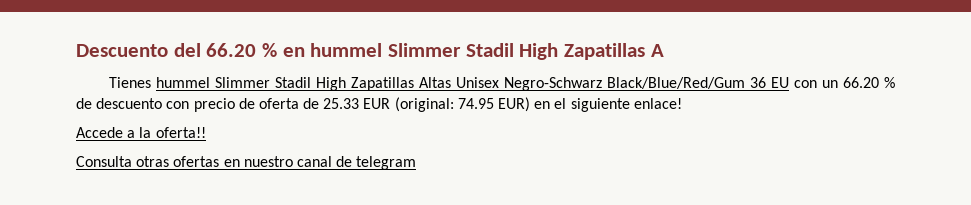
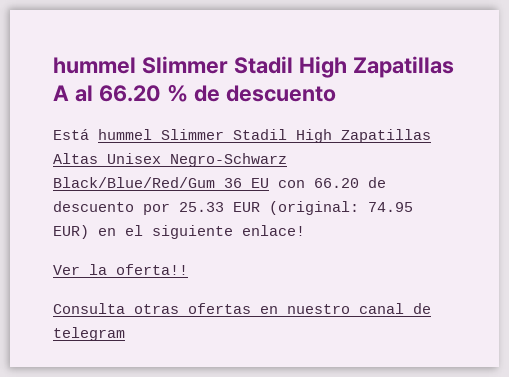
- Descuento del 66.20 % en hummel Slimmer Stadil High Zapatillas A
- Tienes hummel Slimmer Stadil High Zapatillas Altas Unisex Negro-Schwarz Black/Blue/Red/Gum 36 EU con un 66.20 % de descuento con precio de oferta de 25.33 EUR (original: 74.95 EUR) en el siguiente enlace!
+ hummel Slimmer Stadil High Zapatillas A al 66.20 % de descuento
+ Está hummel Slimmer Stadil High Zapatillas Altas Unisex Negro-Schwarz Black/Blue/Red/Gum 36 EU con 66.20 de descuento por 25.33 EUR (original: 74.95 EUR) en el siguiente enlace!
- Accede a la oferta!!
+ Ver la oferta!!

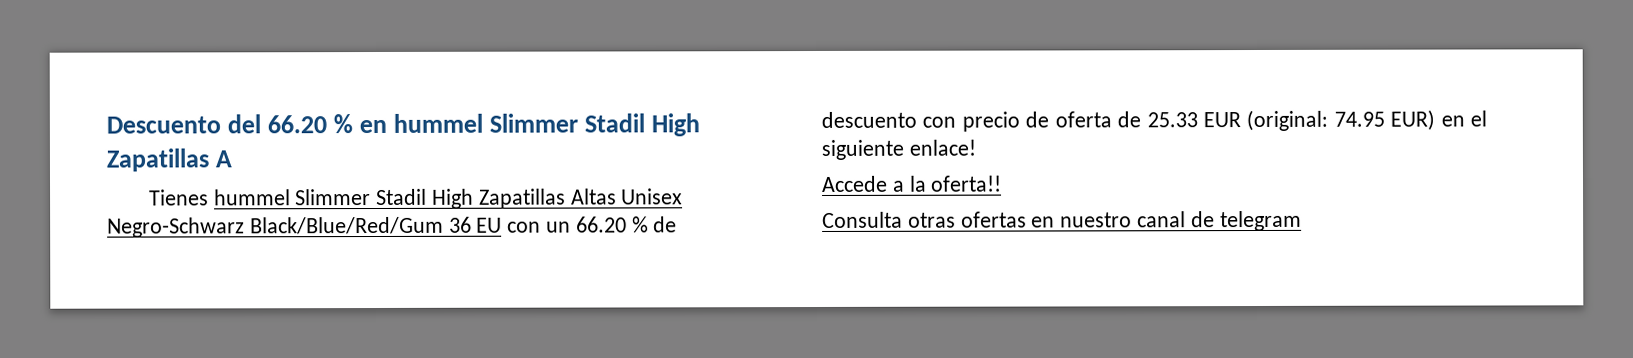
- hummel Slimmer Stadil High Zapatillas A al 66.20 % de descuento
- Está hummel Slimmer Stadil High Zapatillas Altas Unisex Negro-Schwarz Black/Blue/Red/Gum 36 EU con 66.20 de descuento por 25.33 EUR (original: 74.95 EUR) en el siguiente enlace!
+ Descuento del 66.20 % en hummel Slimmer Stadil High Zapatillas A
+ Tienes hummel Slimmer Stadil High Zapatillas Altas Unisex Negro-Schwarz Black/Blue/Red/Gum 36 EU con un 66.20 % de descuento con precio de oferta de 25.33 EUR (original: 74.95 EUR) en el siguiente enlace!
- Ver la oferta!!
+ Accede a la oferta!!

